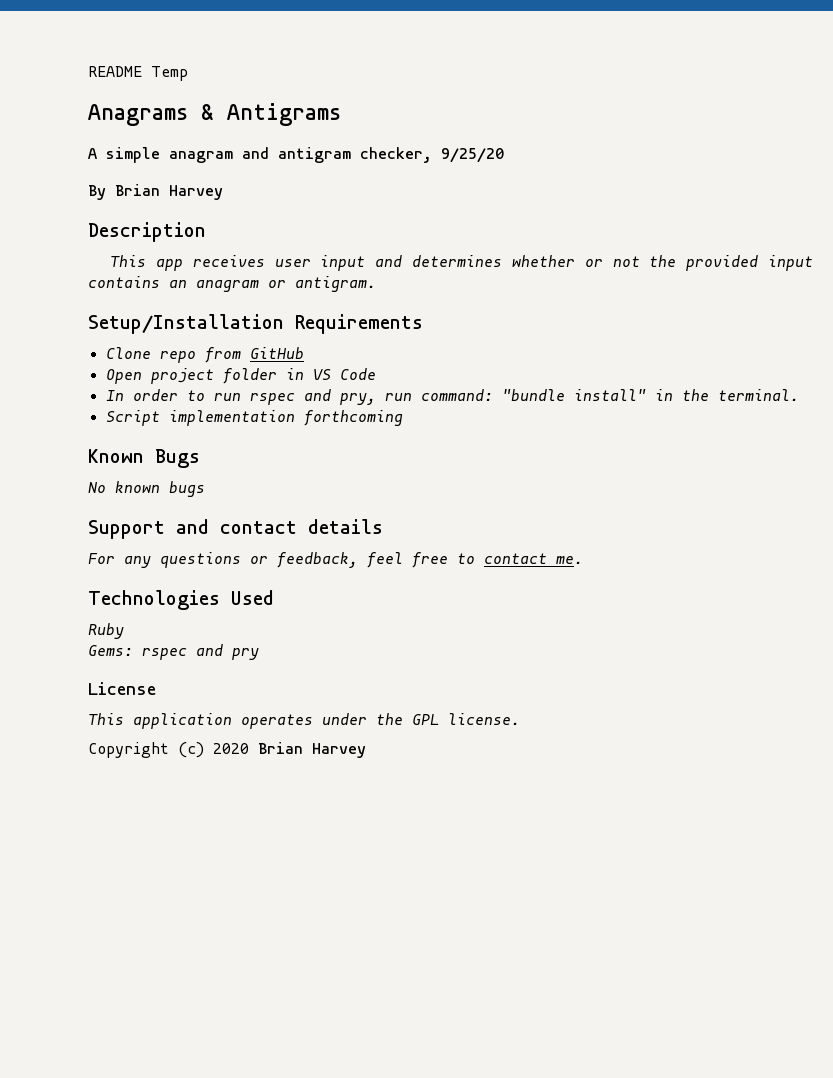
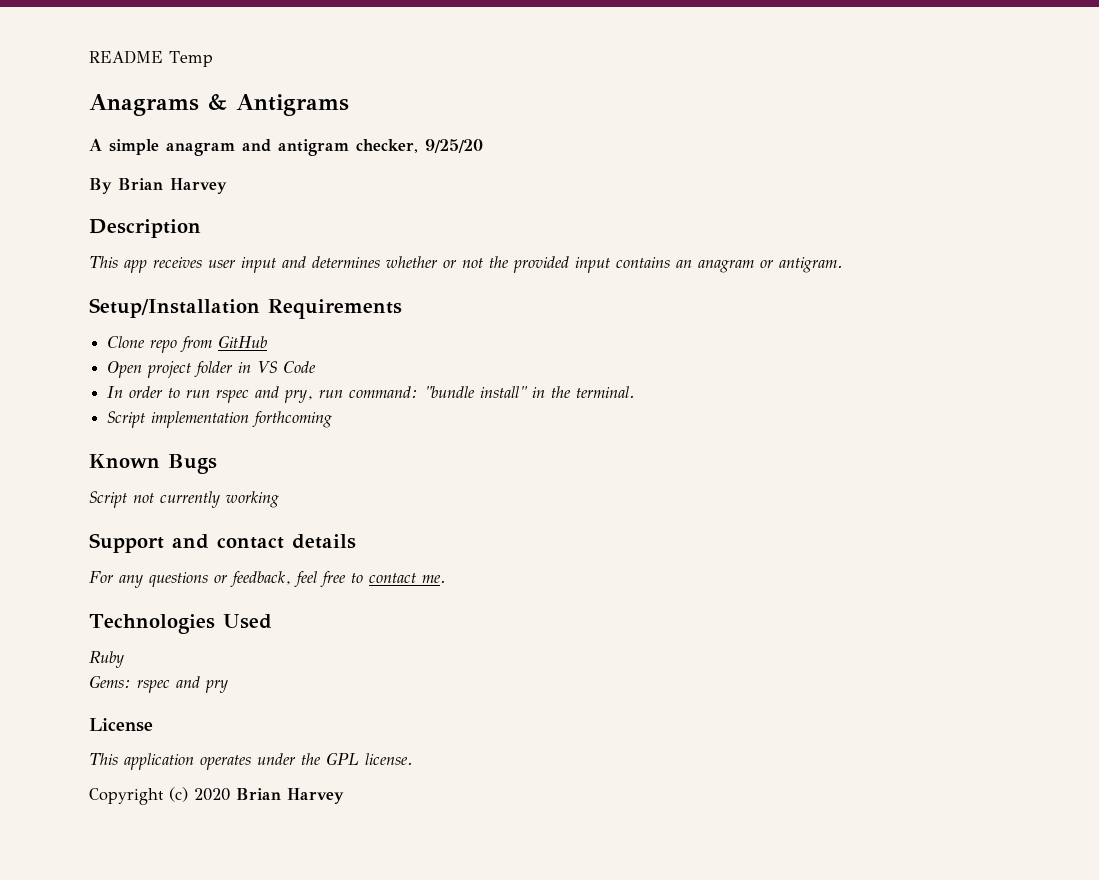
- No known bugs
+ Script not currently working

